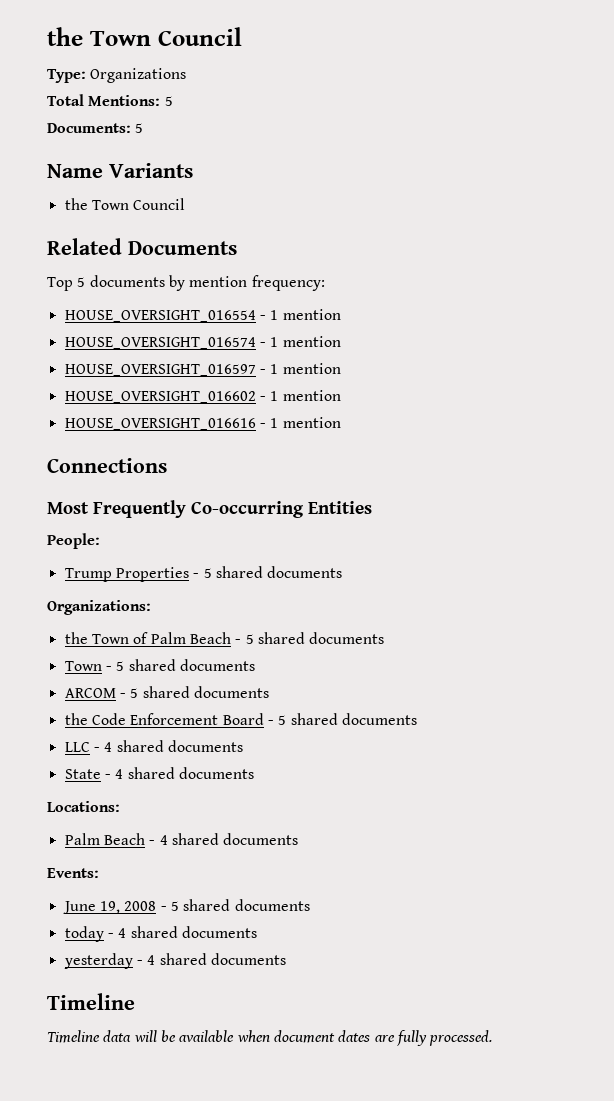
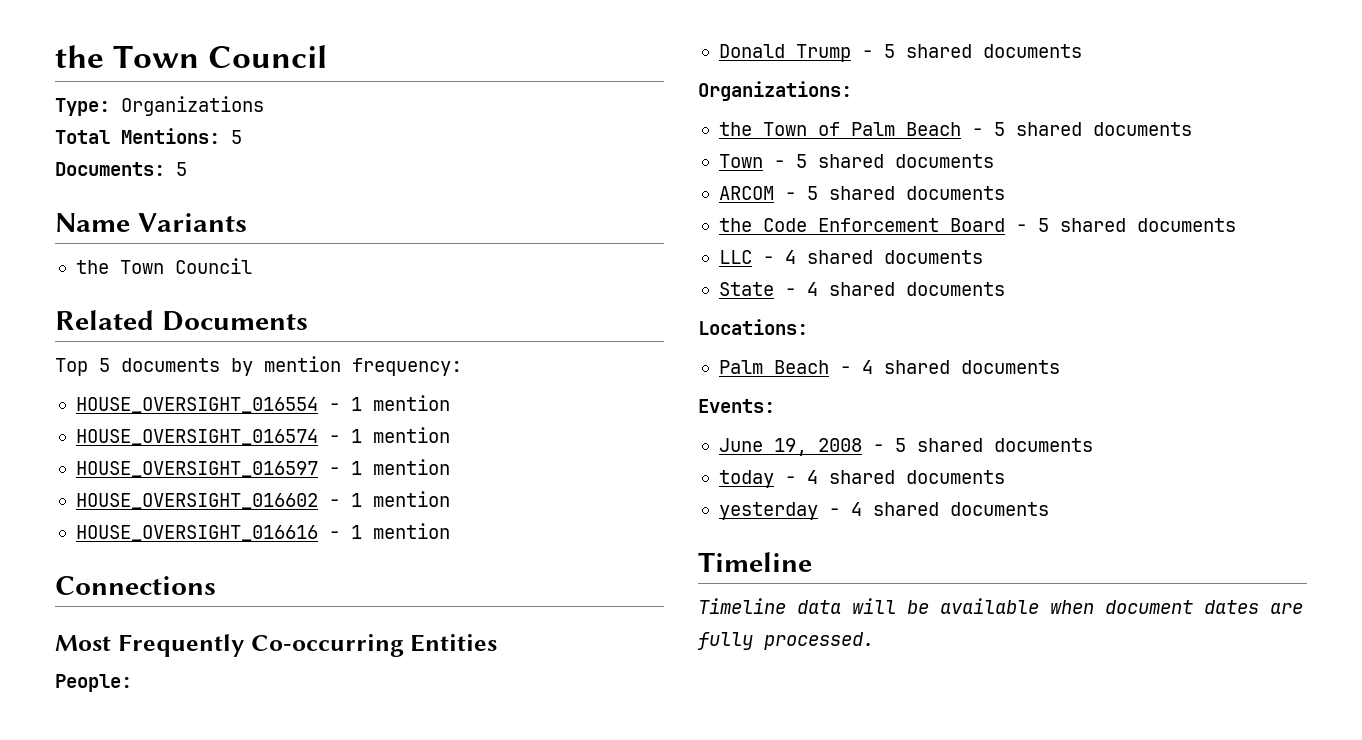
- Trump Properties - 5 shared documents
+ Donald Trump - 5 shared documents

